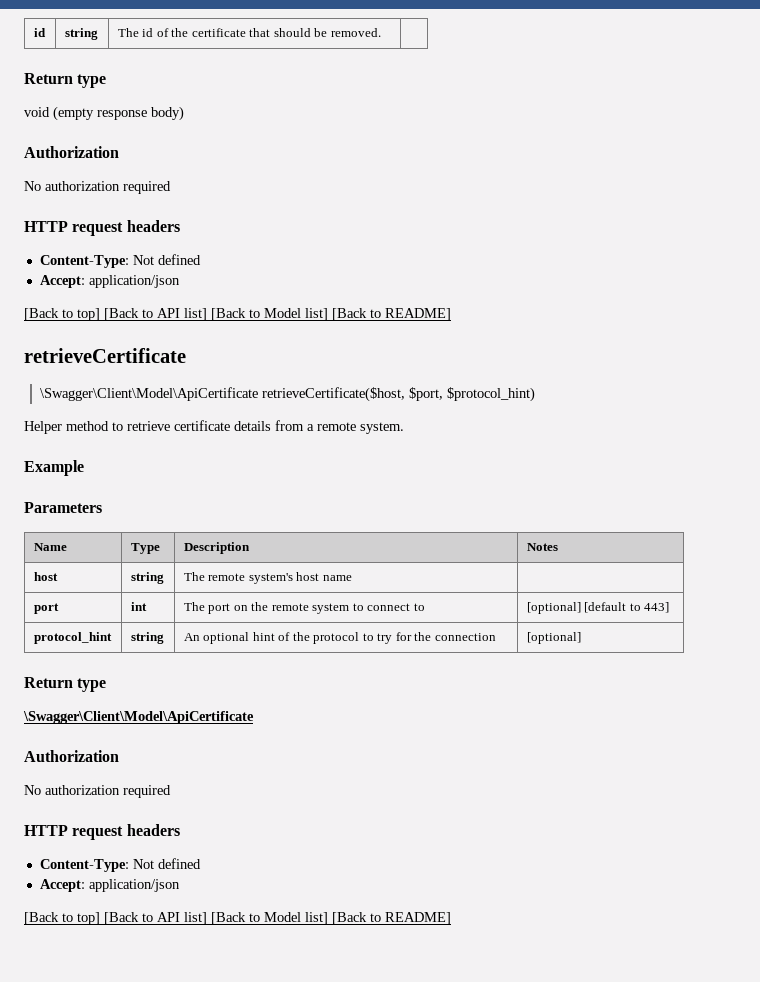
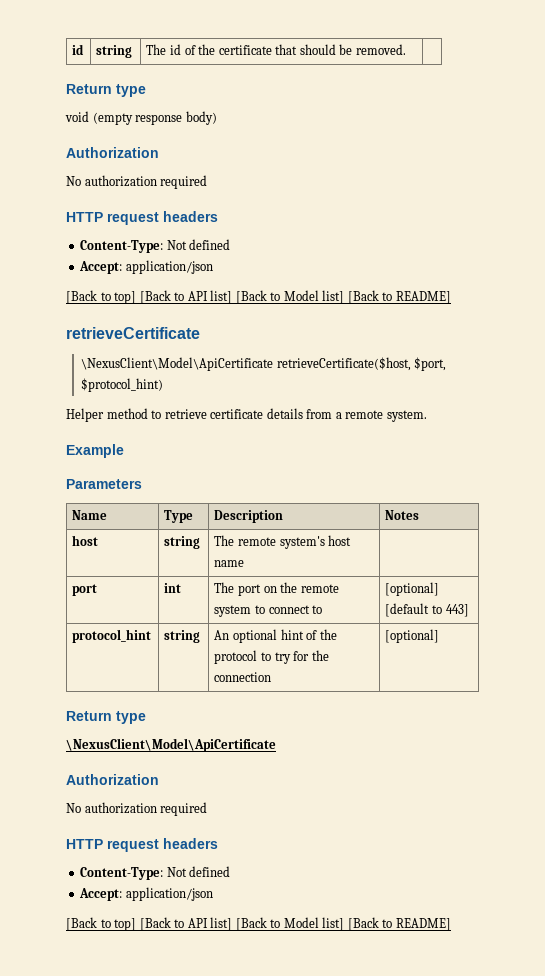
- \Swagger\Client\Model\ApiCertificate retrieveCertificate($host, $port, $protocol_hint)
+ \NexusClient\Model\ApiCertificate retrieveCertificate($host, $port, $protocol_hint)
  protocol_hint | string | An optional hint of the protocol to try for the connection | [optional]
  Return type
- \Swagger\Client\Model\ApiCertificate
+ \NexusClient\Model\ApiCertificate

